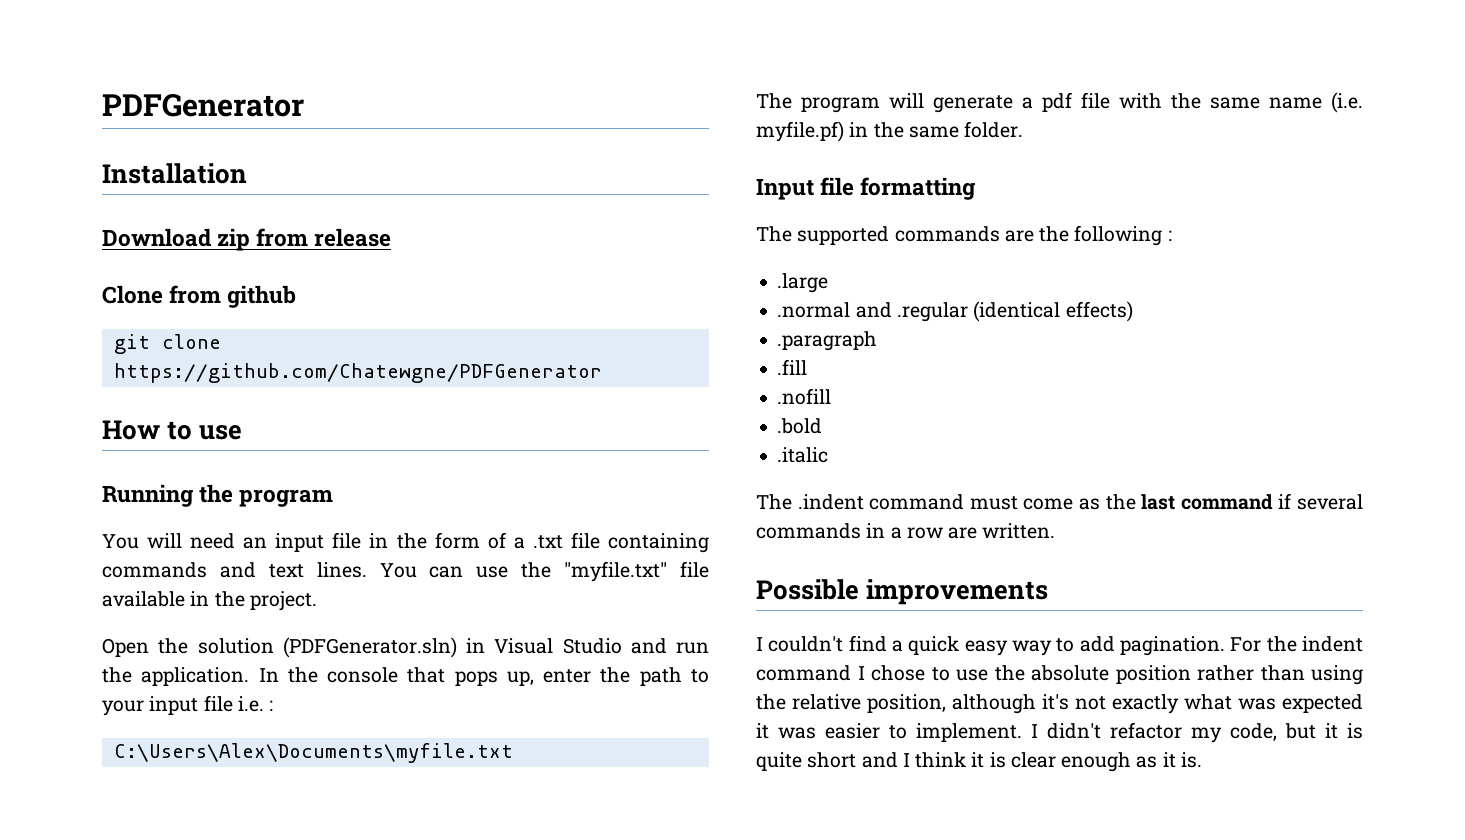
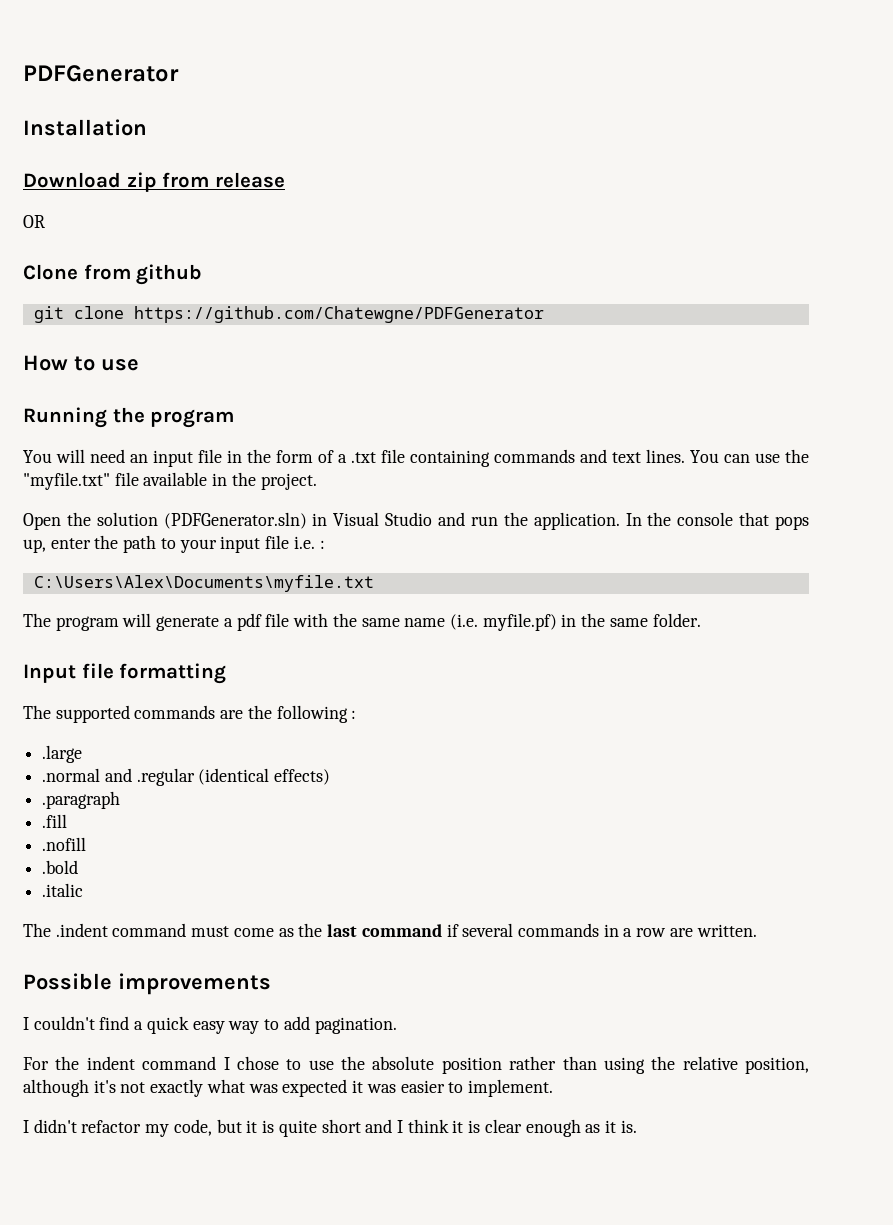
+ OR
- I couldn't find a quick easy way to add pagination. For the indent command I chose to use the absolute position rather than using the relative position, although it's not exactly what was expected it was easier to implement. I didn't refactor my code, but it is quite short and I think it is clear enough as it is.
+ I couldn't find a quick easy way to add pagination.
+ For the indent command I chose to use the absolute position rather than using the relative position, although it's not exactly what was expected it was easier to implement.
+ I didn't refactor my code, but it is quite short and I think it is clear enough as it is.

